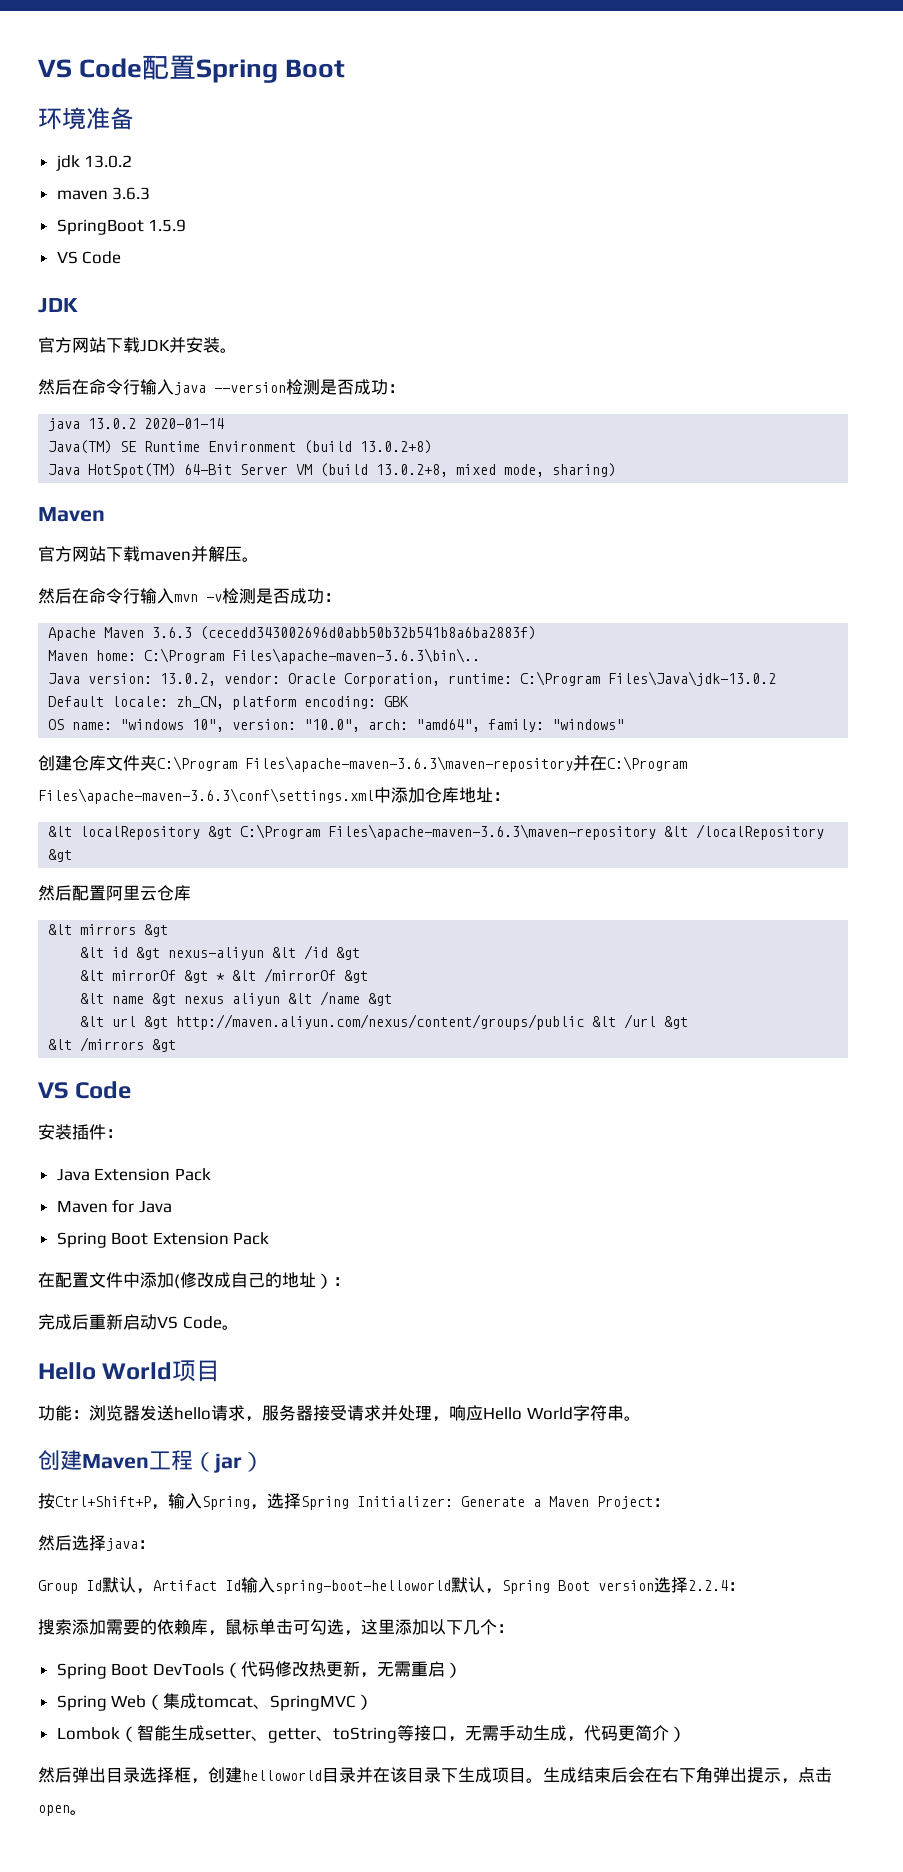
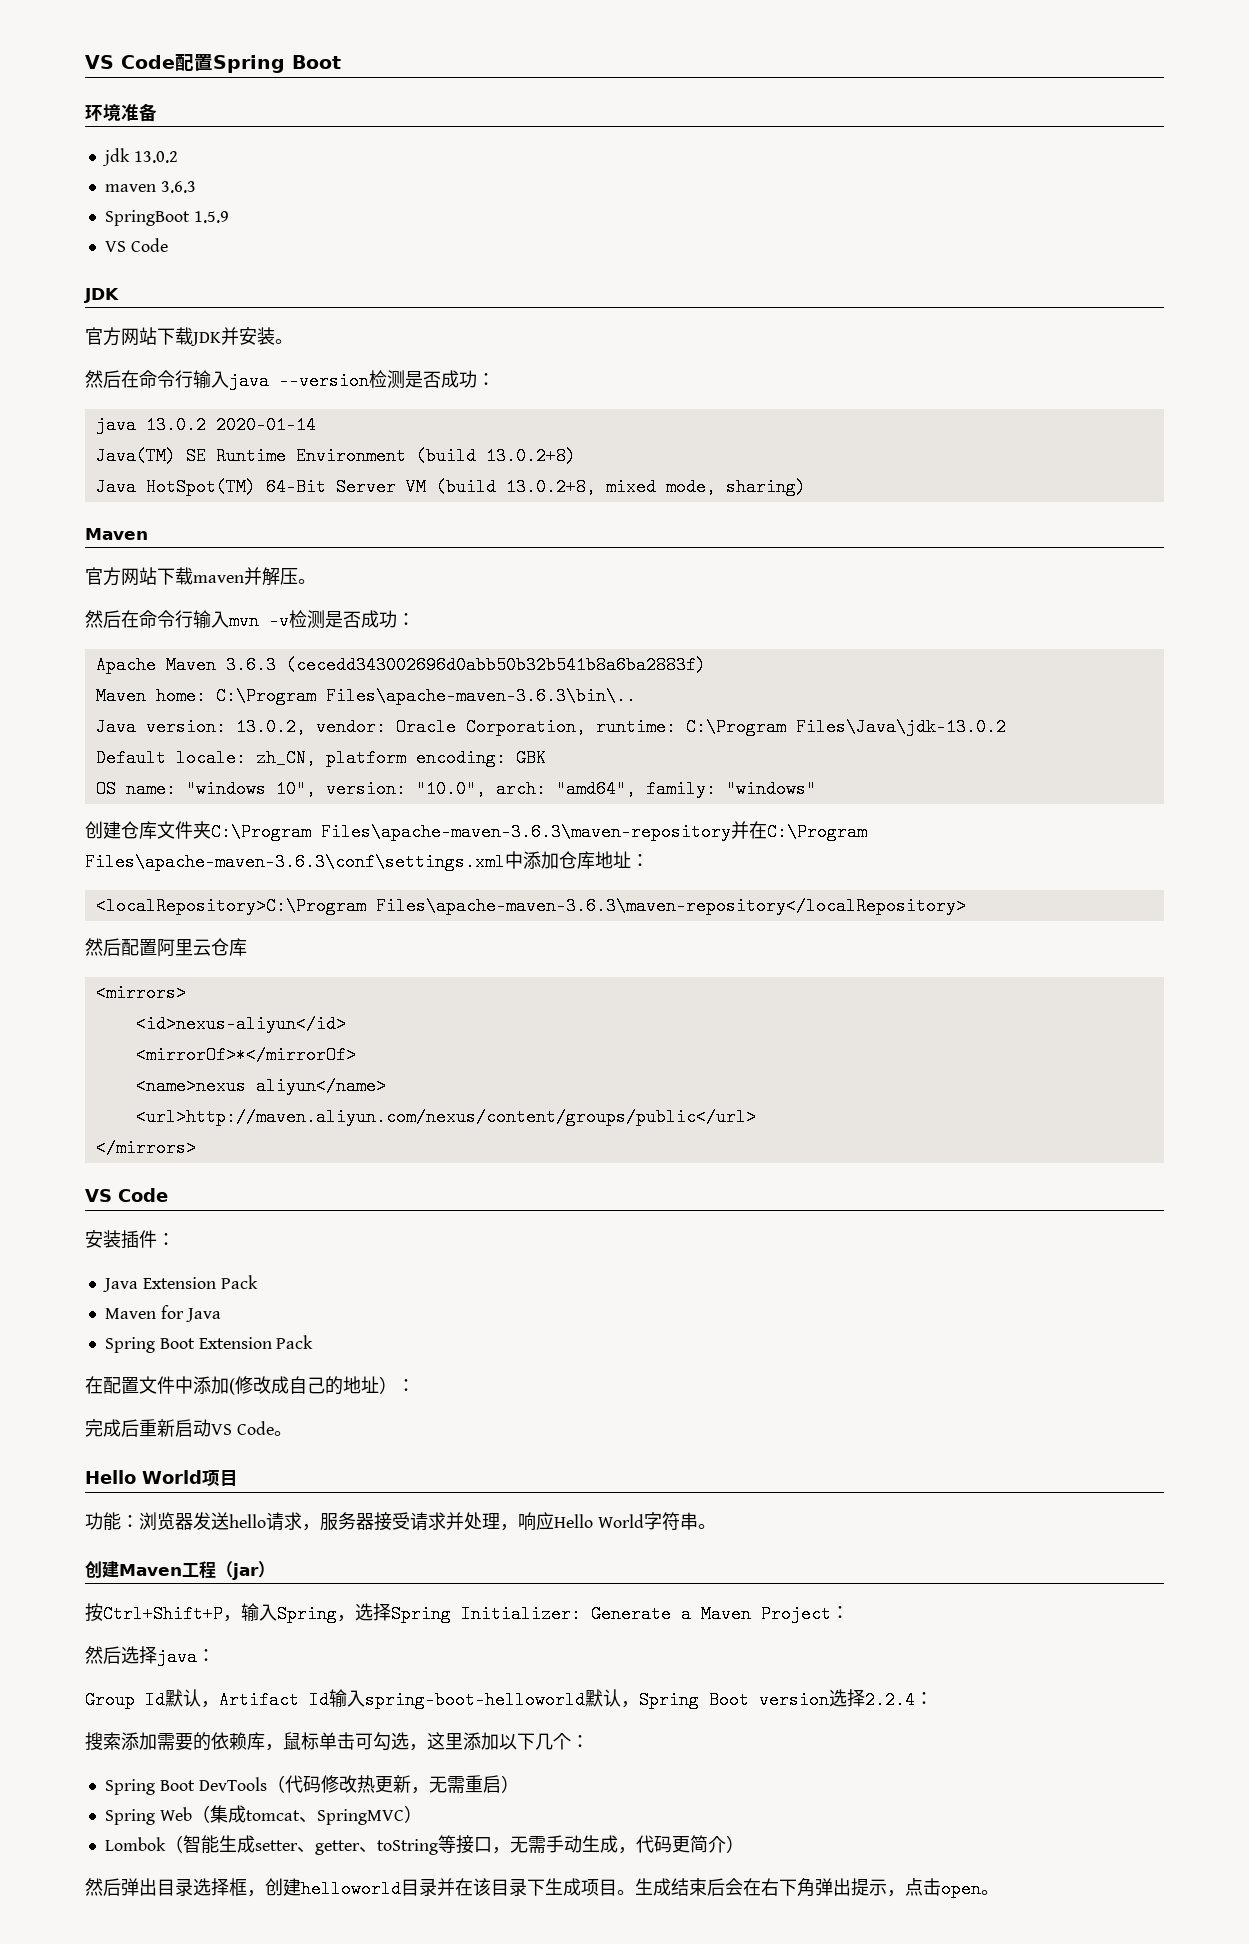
- &lt localRepository &gt C:\Program Files\apache-maven-3.6.3\maven-repository &lt /localRepository &gt
+ <localRepository>C:\Program Files\apache-maven-3.6.3\maven-repository</localRepository>
- &lt mirrors &gt
- &lt id &gt nexus-aliyun &lt /id &gt
- &lt mirrorOf &gt * &lt /mirrorOf &gt
- &lt name &gt nexus aliyun &lt /name &gt
- &lt url &gt http://maven.aliyun.com/nexus/content/groups/public &lt /url &gt
- &lt /mirrors &gt
+ <mirrors>
+ <id>nexus-aliyun</id>
+ <mirrorOf>*</mirrorOf>
+ <name>nexus aliyun</name>
+ <url>http://maven.aliyun.com/nexus/content/groups/public</url>
+ </mirrors>

